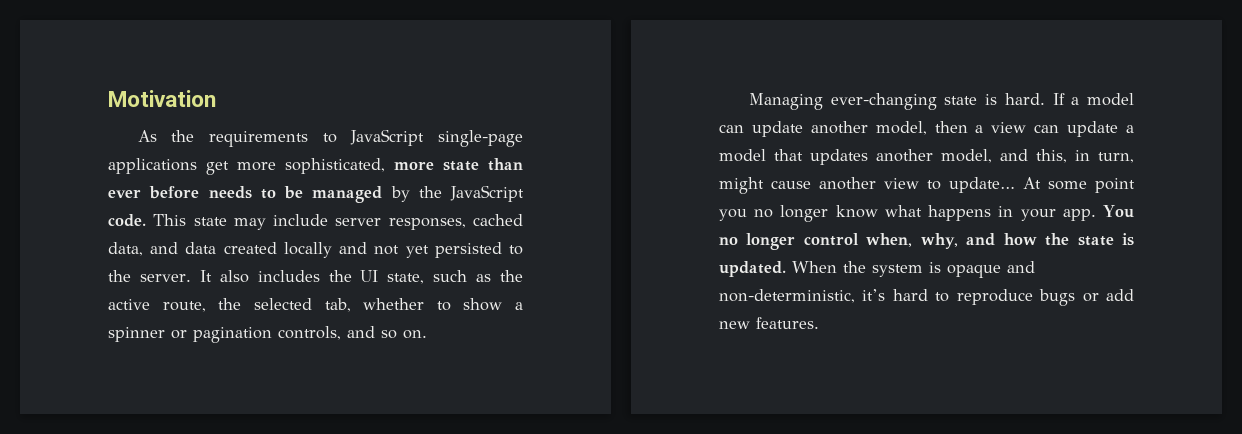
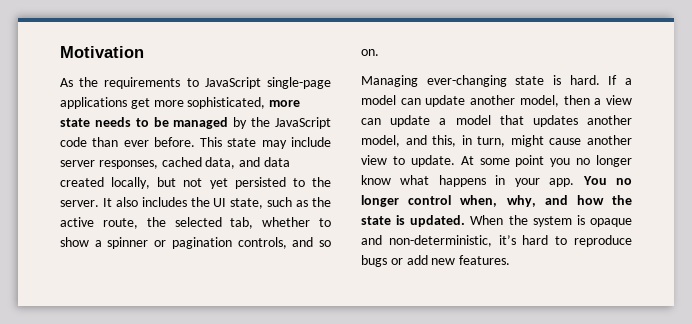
- As the requirements to JavaScript single-page applications get more sophisticated, more state than ever before needs to be managed by the JavaScript code.
+ As the requirements to JavaScript single-page applications get more sophisticated, more state needs to be managed by the JavaScript code than ever before.
- This state may include server responses, cached data, and data created locally and not yet persisted to the server.
+ This state may include server responses, cached data, and data created locally, but not yet persisted to the server.
- If a model can update another model, then a view can update a model that updates another model, and this, in turn, might cause another view to update…
+ If a model can update another model, then a view can update a model that updates another model, and this, in turn, might cause another view to update.

